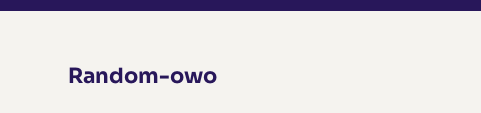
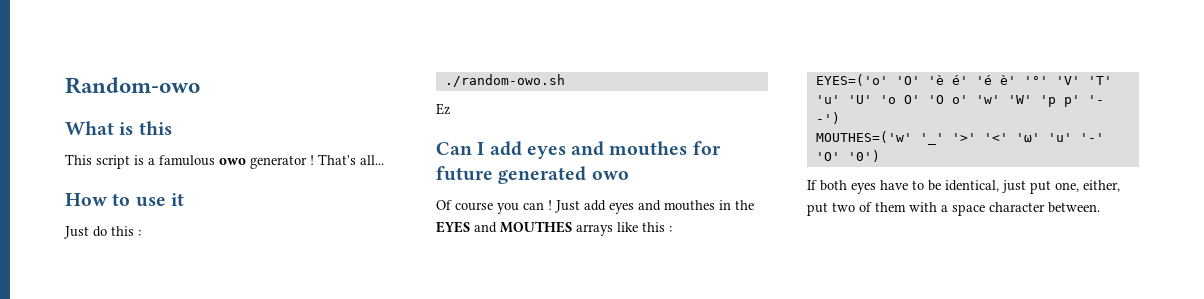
+ What is this
+ This script is a famulous owo generator ! That's all...
+ How to use it
+ Just do this :
+ ./random-owo.sh
+ Ez
+ Can I add eyes and mouthes for future generated owo
+ Of course you can ! Just add eyes and mouthes in the EYES and MOUTHES arrays like this :
+ EYES=('o' 'O' 'è é' 'é è' '°' 'V' 'T' 'u' 'U' 'o O' 'O o' 'w' 'W' 'p p' '- -')
+ MOUTHES=('w' '_' '>' '<' 'ω' 'u' '-' 'O' '0')
+ If both eyes have to be identical, just put one, either, put two of them with a space character between.

